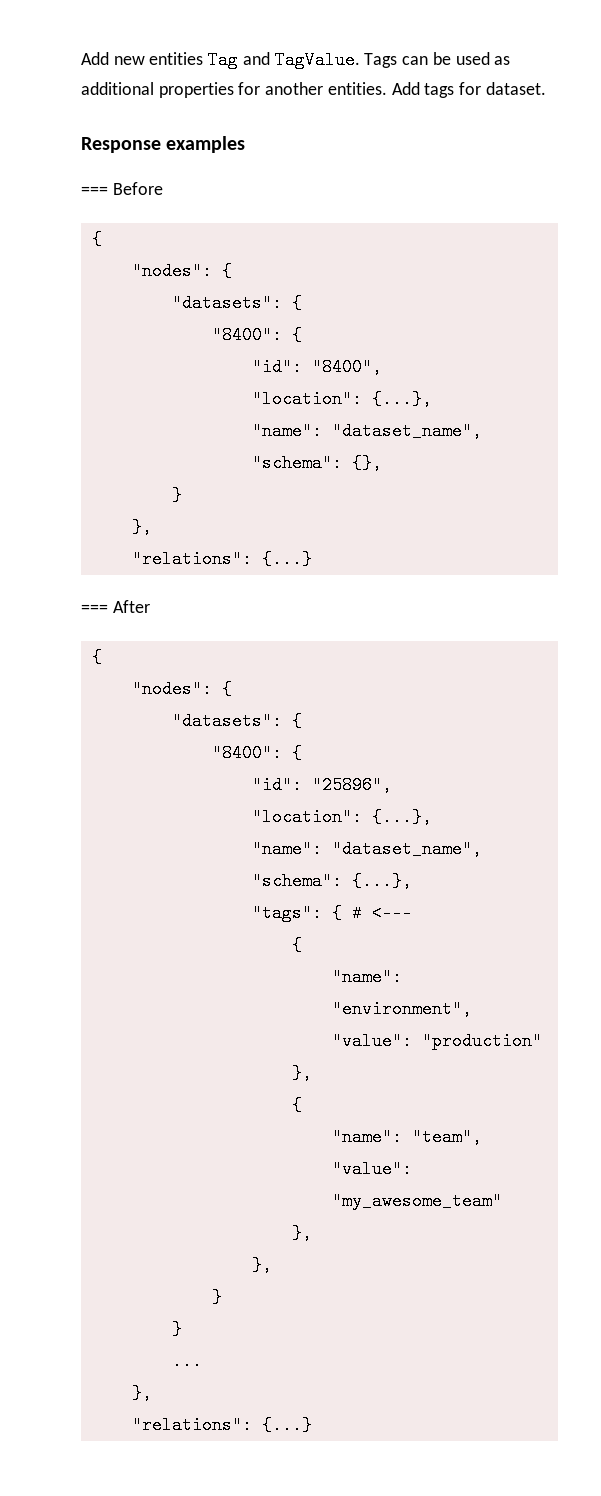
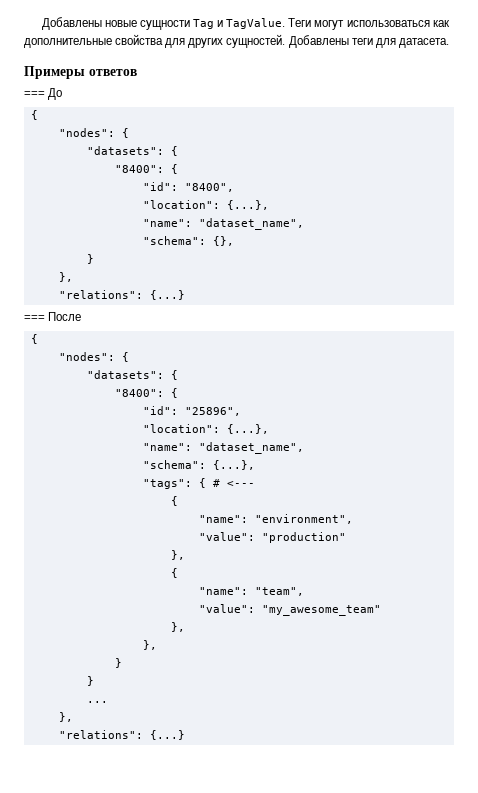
- Add new entities Tag and TagValue. Tags can be used as additional properties for another entities. Add tags for dataset.
- Response examples
- === Before
+ Добавлены новые сущности Tag и TagValue. Теги могут использоваться как дополнительные свойства для других сущностей. Добавлены теги для датасета.
+ Примеры ответов
+ === До
- === After
+ === После

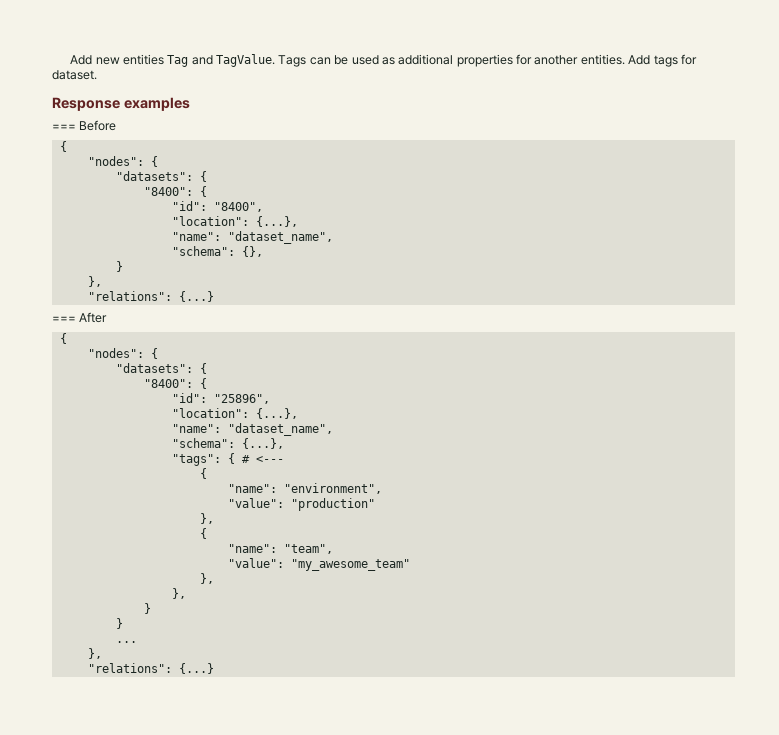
- Добавлены новые сущности Tag и TagValue. Теги могут использоваться как дополнительные свойства для других сущностей. Добавлены теги для датасета.
- Примеры ответов
- === До
+ Add new entities Tag and TagValue. Tags can be used as additional properties for another entities. Add tags for dataset.
+ Response examples
+ === Before
- === После
+ === After

